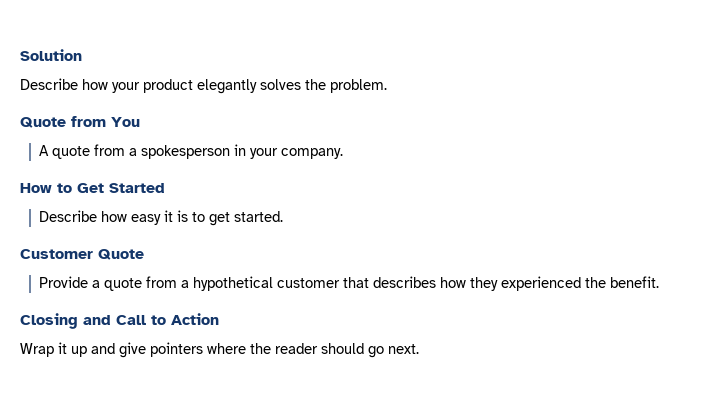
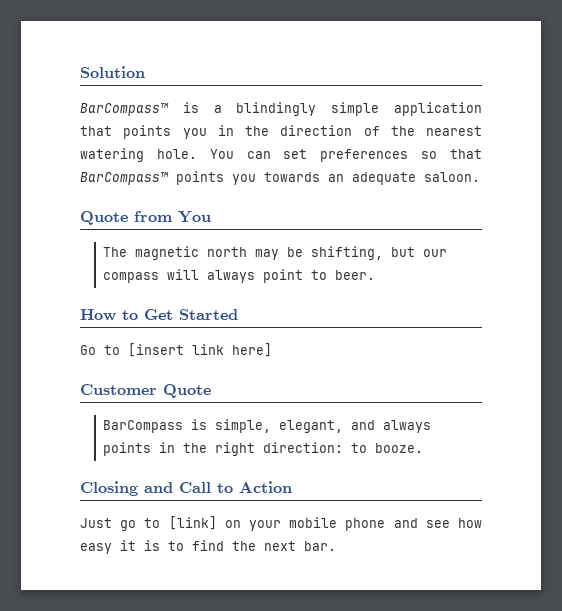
- Describe how your product elegantly solves the problem.
+ BarCompass™ is a blindingly simple application that points you in the direction of the nearest watering hole. You can set preferences so that BarCompass™ points you towards an adequate saloon.
  Quote from You
- A quote from a spokesperson in your company.
+ The magnetic north may be shifting, but our compass will always point to beer.
  How to Get Started
- Describe how easy it is to get started.
+ Go to [insert link here]
  Customer Quote
- Provide a quote from a hypothetical customer that describes how they experienced the benefit.
+ BarCompass is simple, elegant, and always points in the right direction: to booze.
- Wrap it up and give pointers where the reader should go next.
+ Just go to [link] on your mobile phone and see how easy it is to find the next bar.

